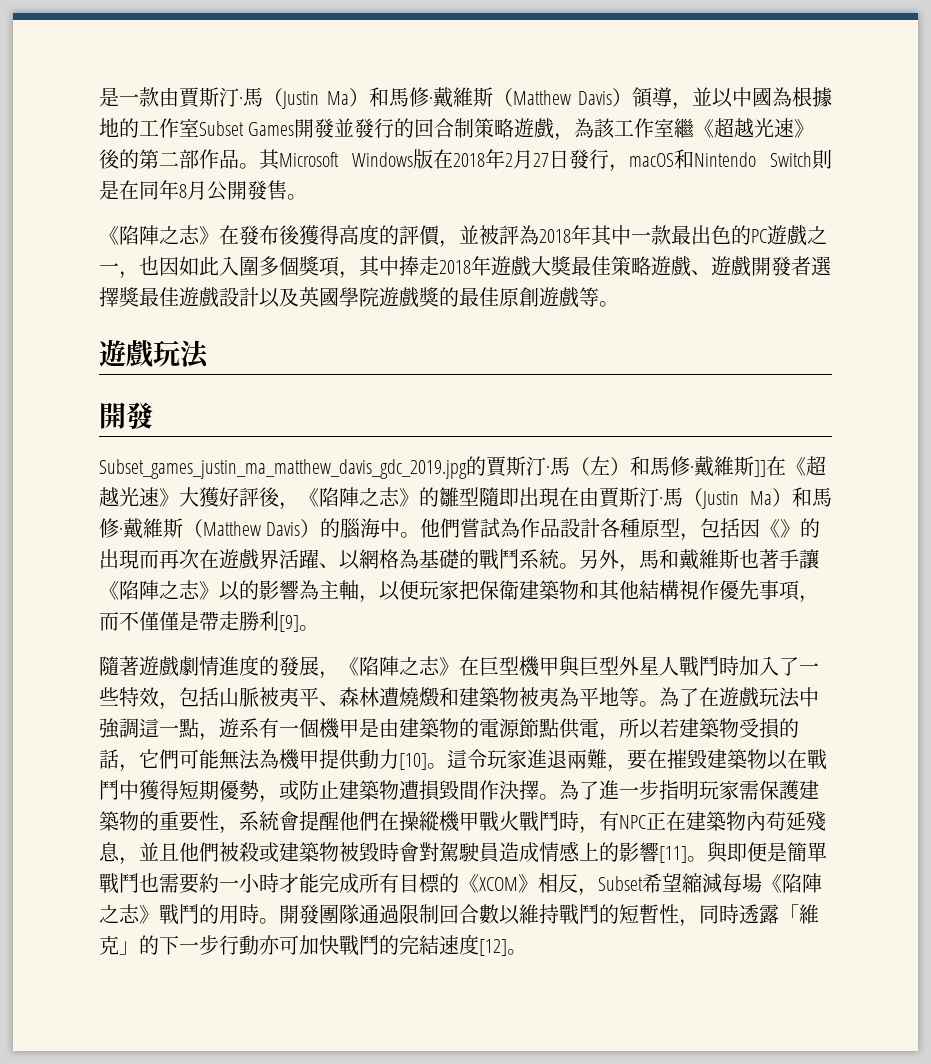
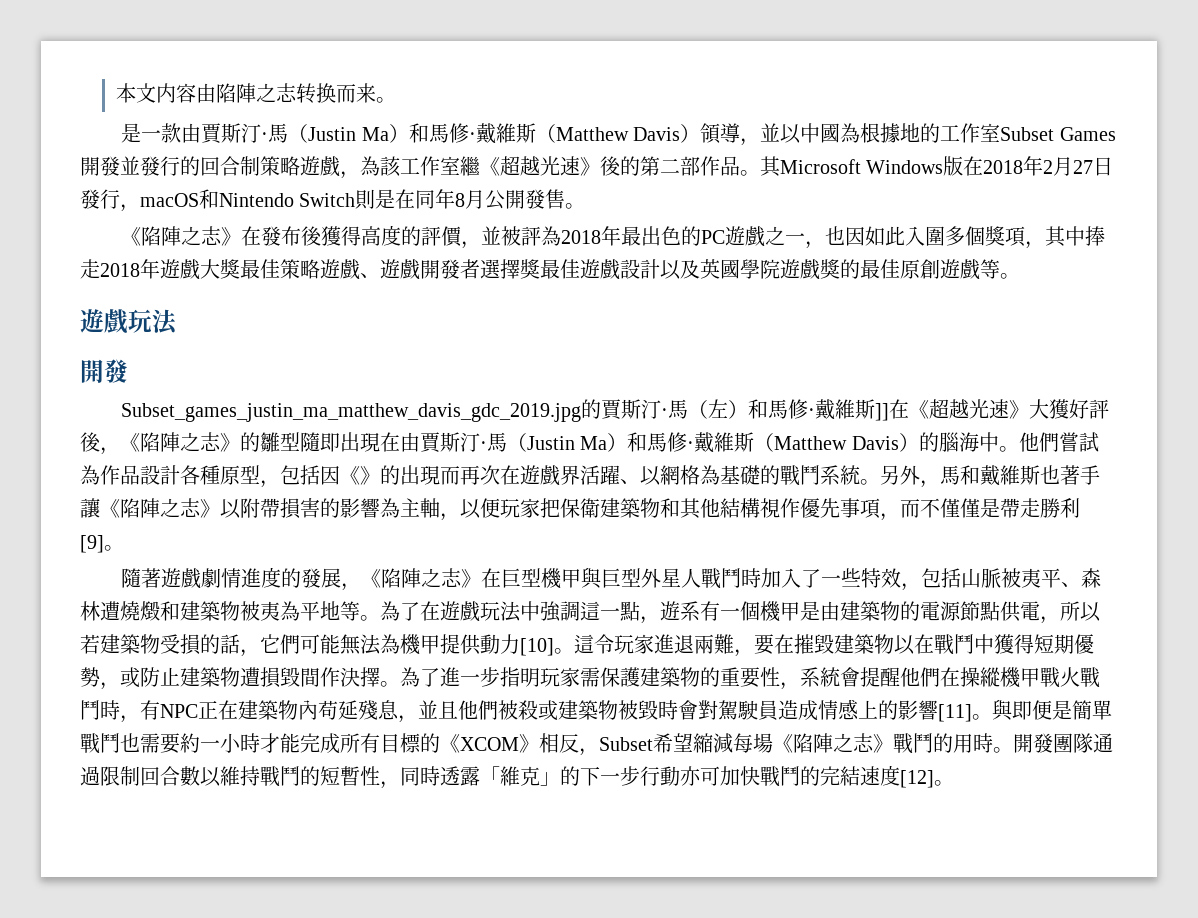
+ 本文内容由陷陣之志转换而来。
- 《陷陣之志》在發布後獲得高度的評價，並被評為2018年其中一款最出色的PC遊戲之一，也因如此入圍多個獎項，其中捧走2018年遊戲大獎最佳策略遊戲、遊戲開發者選擇獎最佳遊戲設計以及英國學院遊戲獎的最佳原創遊戲等。
+ 《陷陣之志》在發布後獲得高度的評價，並被評為2018年最出色的PC遊戲之一，也因如此入圍多個獎項，其中捧走2018年遊戲大獎最佳策略遊戲、遊戲開發者選擇獎最佳遊戲設計以及英國學院遊戲獎的最佳原創遊戲等。
- 另外，馬和戴維斯也著手讓《陷陣之志》以的影響為主軸，以便玩家把保衛建築物和其他結構視作優先事項，而不僅僅是帶走勝利[9]。
+ 另外，馬和戴維斯也著手讓《陷陣之志》以附帶損害的影響為主軸，以便玩家把保衛建築物和其他結構視作優先事項，而不僅僅是帶走勝利[9]。

